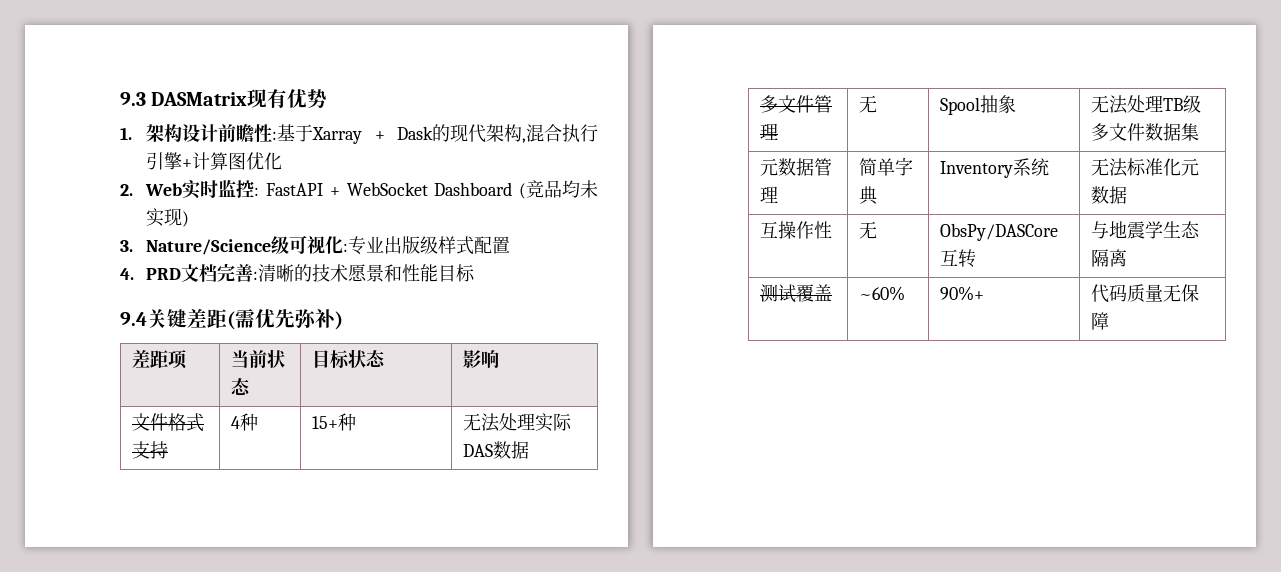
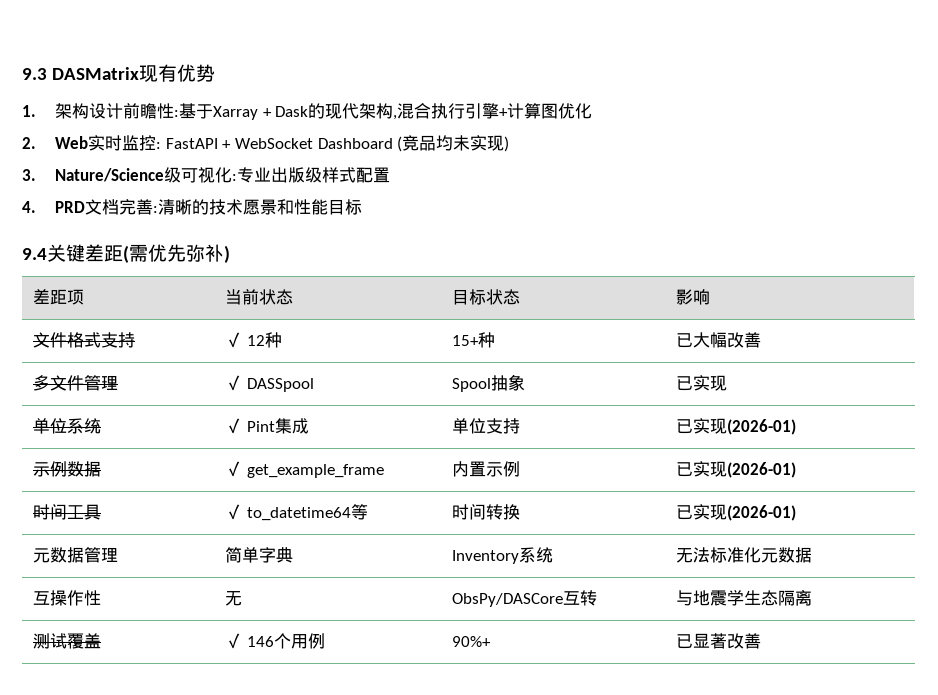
- 文件格式支持 | 4种 | 15+种 | 无法处理实际DAS数据
+ 文件格式支持 | ✓ 12种 | 15+种 | 已大幅改善
- 多文件管理 | 无 | Spool抽象 | 无法处理TB级多文件数据集
+ 多文件管理 | ✓ DASSpool | Spool抽象 | 已实现
+ 单位系统 | ✓ Pint集成 | 单位支持 | 已实现(2026-01)
+ 示例数据 | ✓ get_example_frame | 内置示例 | 已实现(2026-01)
+ 时间工具 | ✓ to_datetime64等 | 时间转换 | 已实现(2026-01)
- 测试覆盖 | ~60% | 90%+ | 代码质量无保障
+ 测试覆盖 | ✓ 146个用例 | 90%+ | 已显著改善

